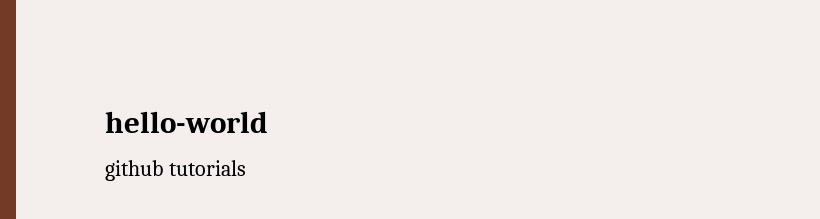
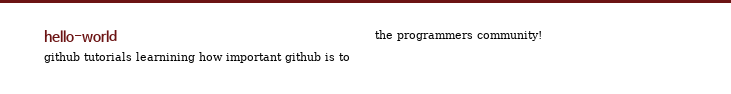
- github tutorials
+ github tutorials learnining how important github is to the programmers community!

